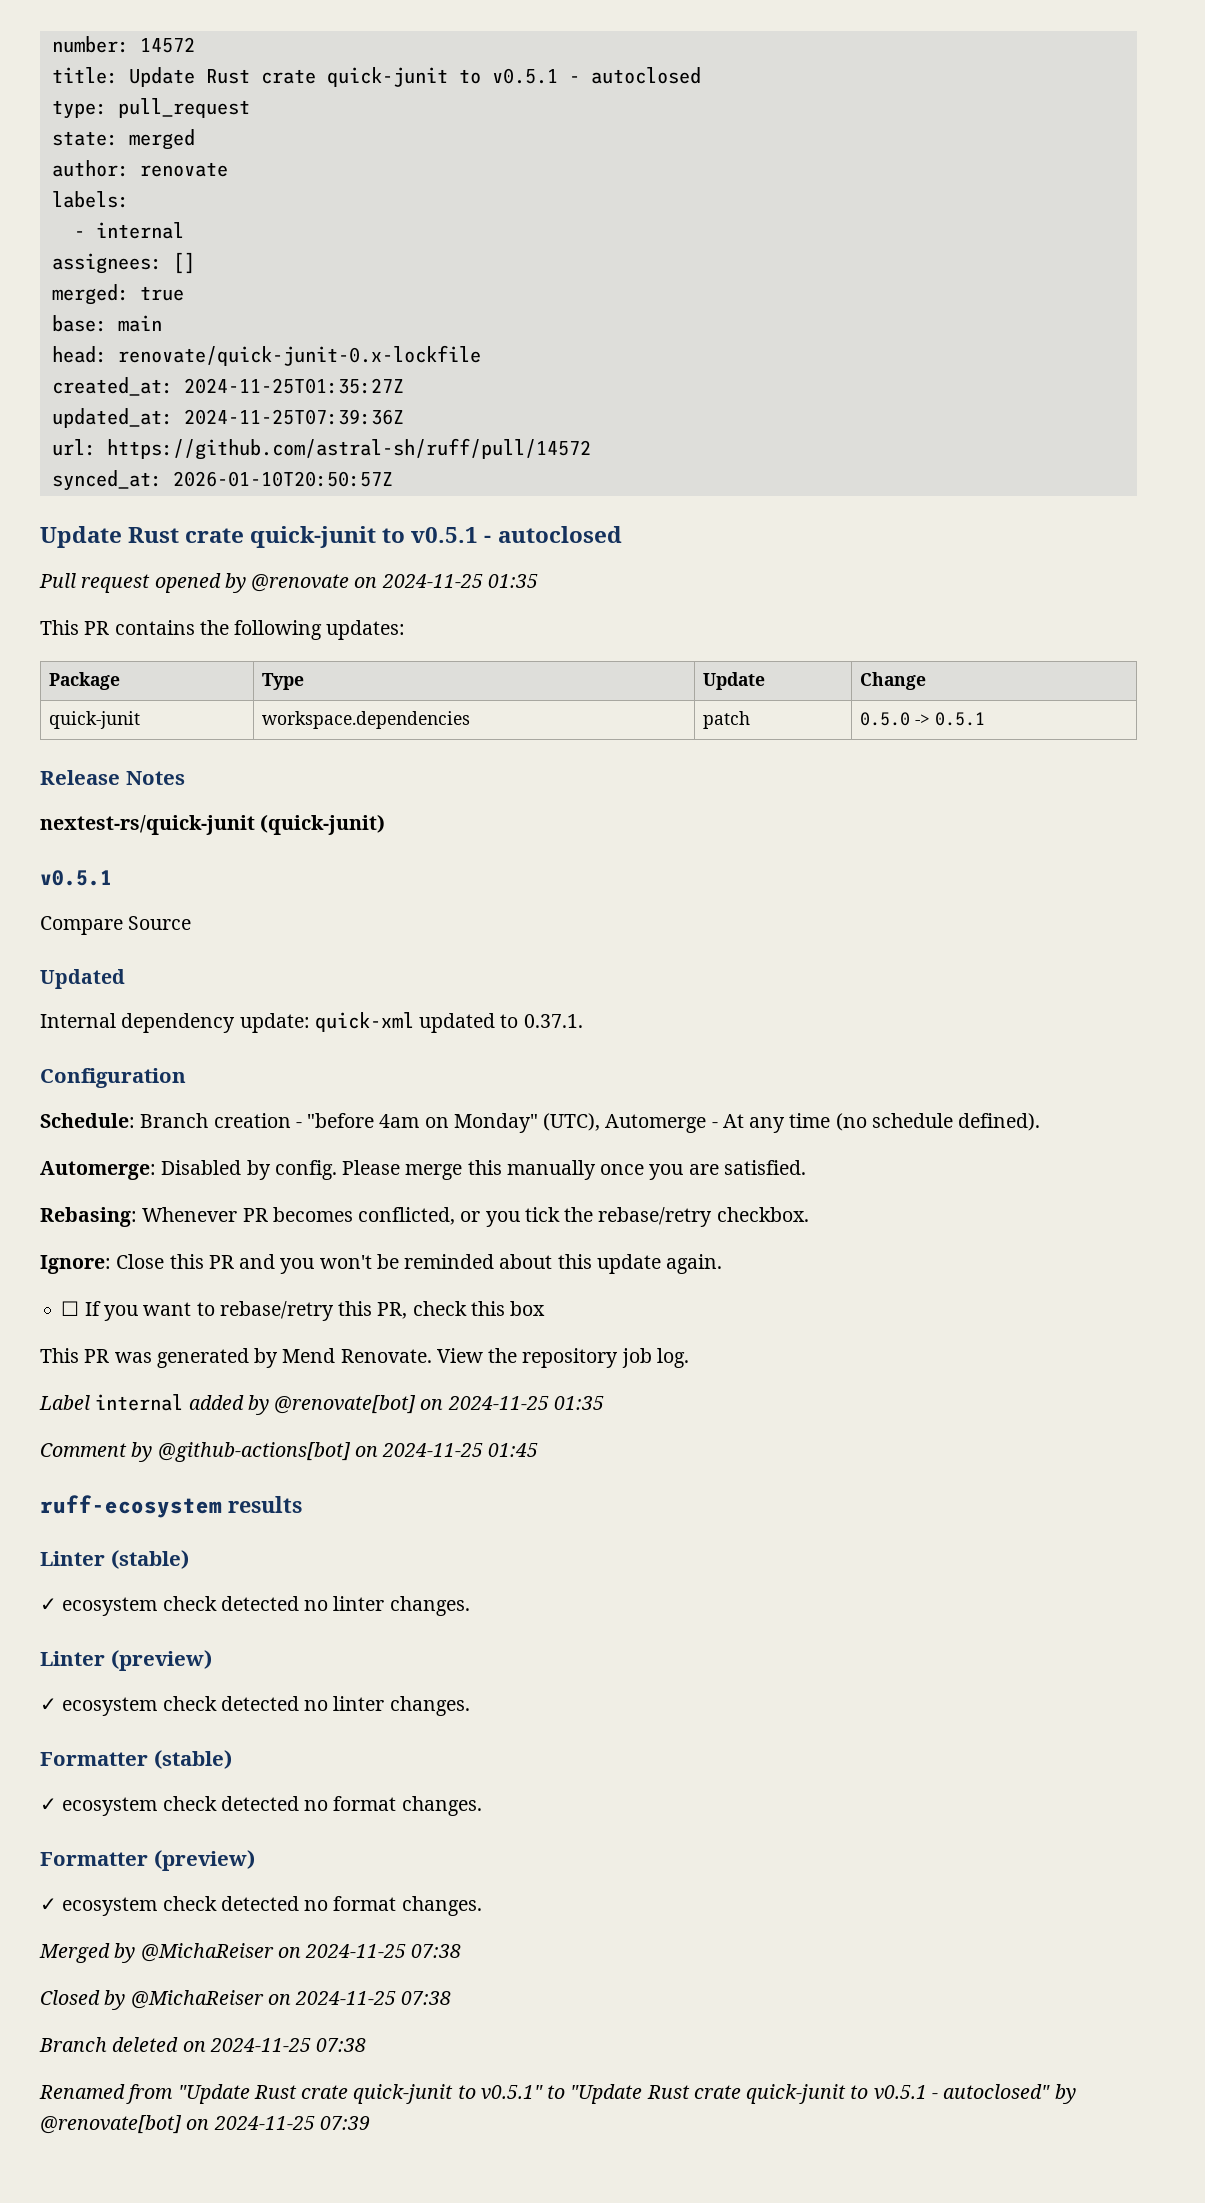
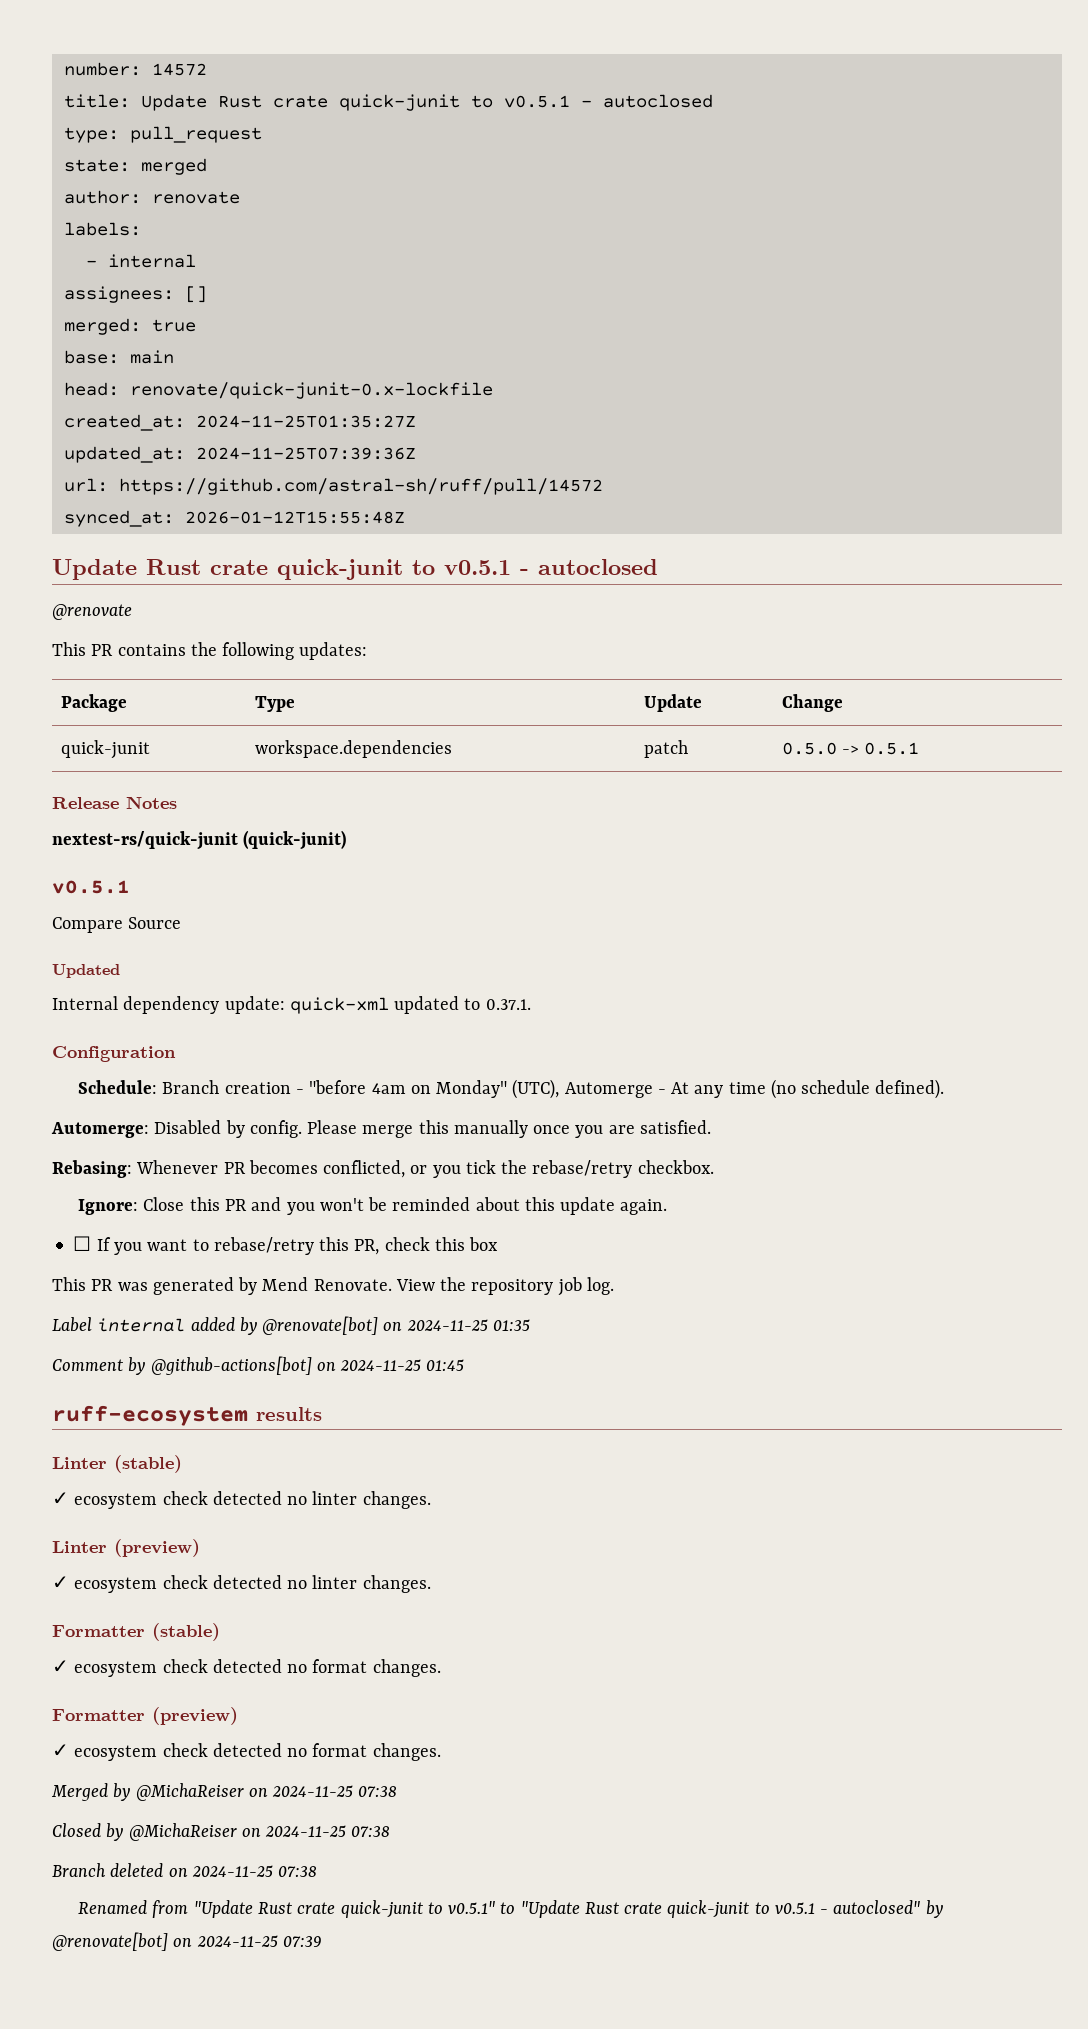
- synced_at: 2026-01-10T20:50:57Z
+ synced_at: 2026-01-12T15:55:48Z
  Update Rust crate quick-junit to v0.5.1 - autoclosed
- Pull request opened by @renovate on 2024-11-25 01:35
+ @renovate

